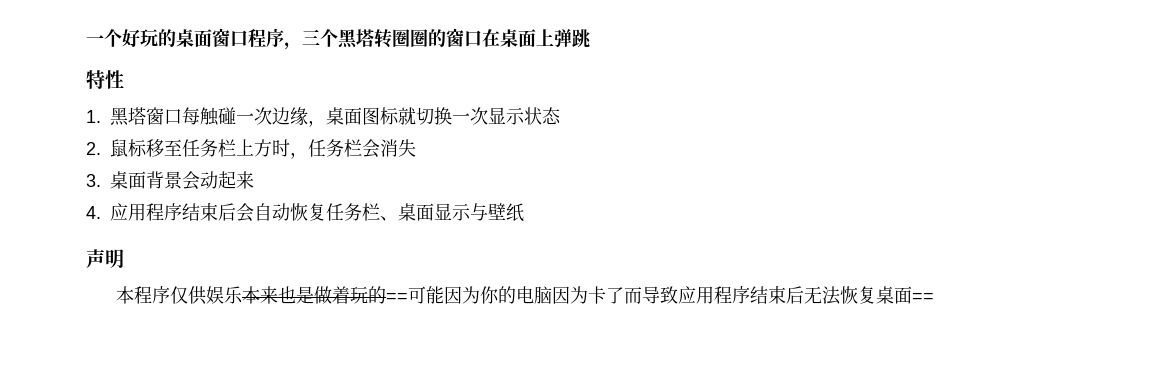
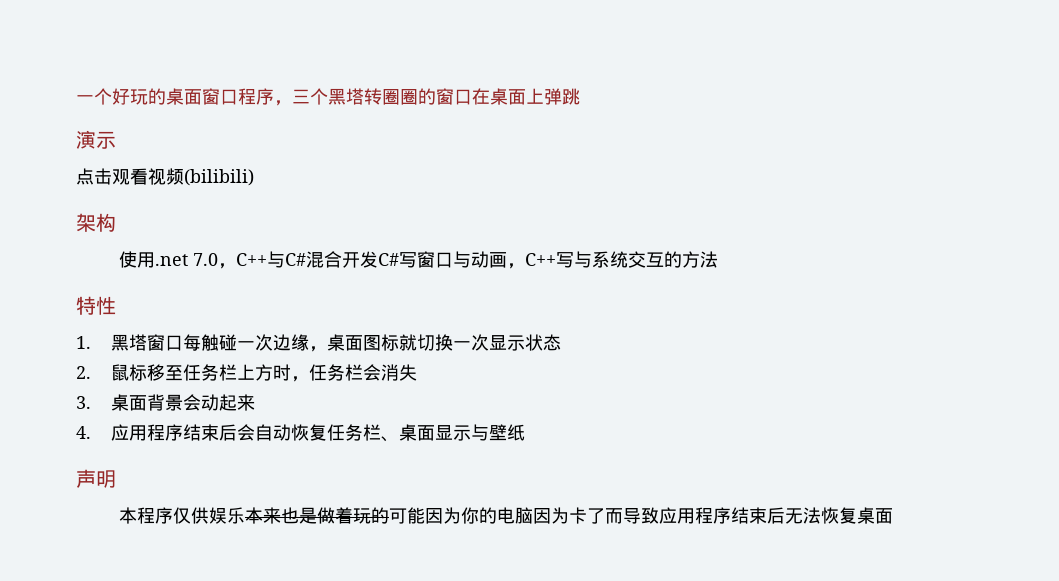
+ 演示
+ 点击观看视频(bilibili)
+ 架构
+ 使用.net 7.0，C++与C#混合开发C#写窗口与动画，C++写与系统交互的方法
- 本程序仅供娱乐本来也是做着玩的==可能因为你的电脑因为卡了而导致应用程序结束后无法恢复桌面==
+ 本程序仅供娱乐本来也是做着玩的可能因为你的电脑因为卡了而导致应用程序结束后无法恢复桌面

